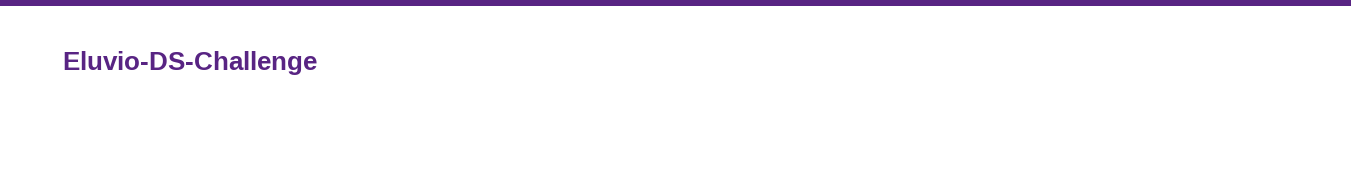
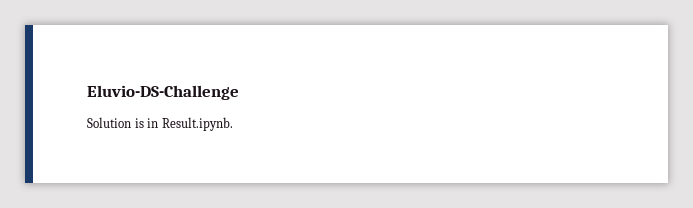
+ Solution is in Result.ipynb.

